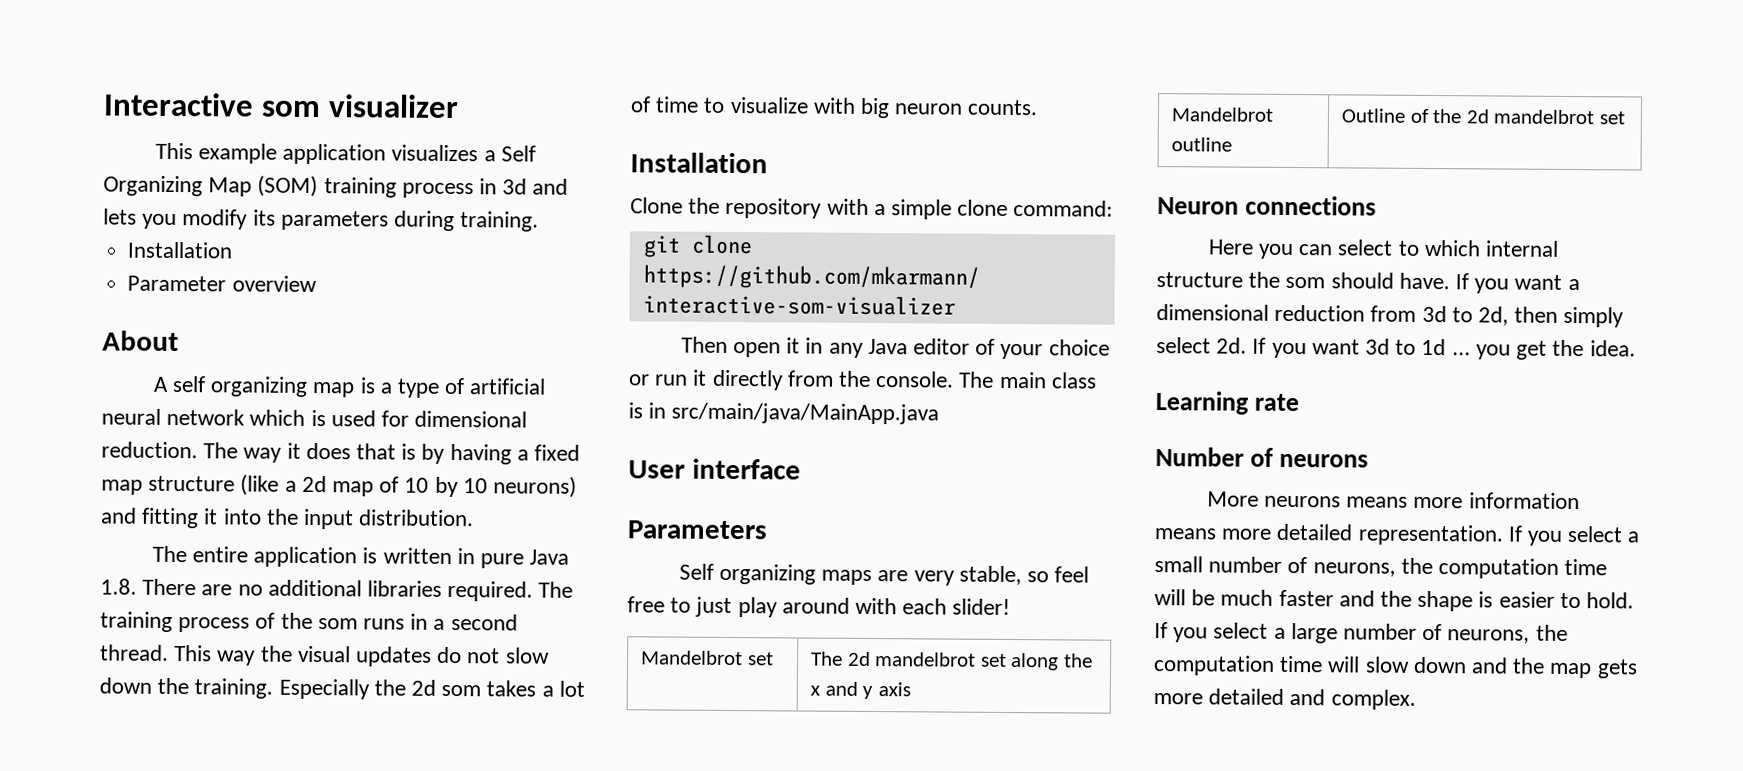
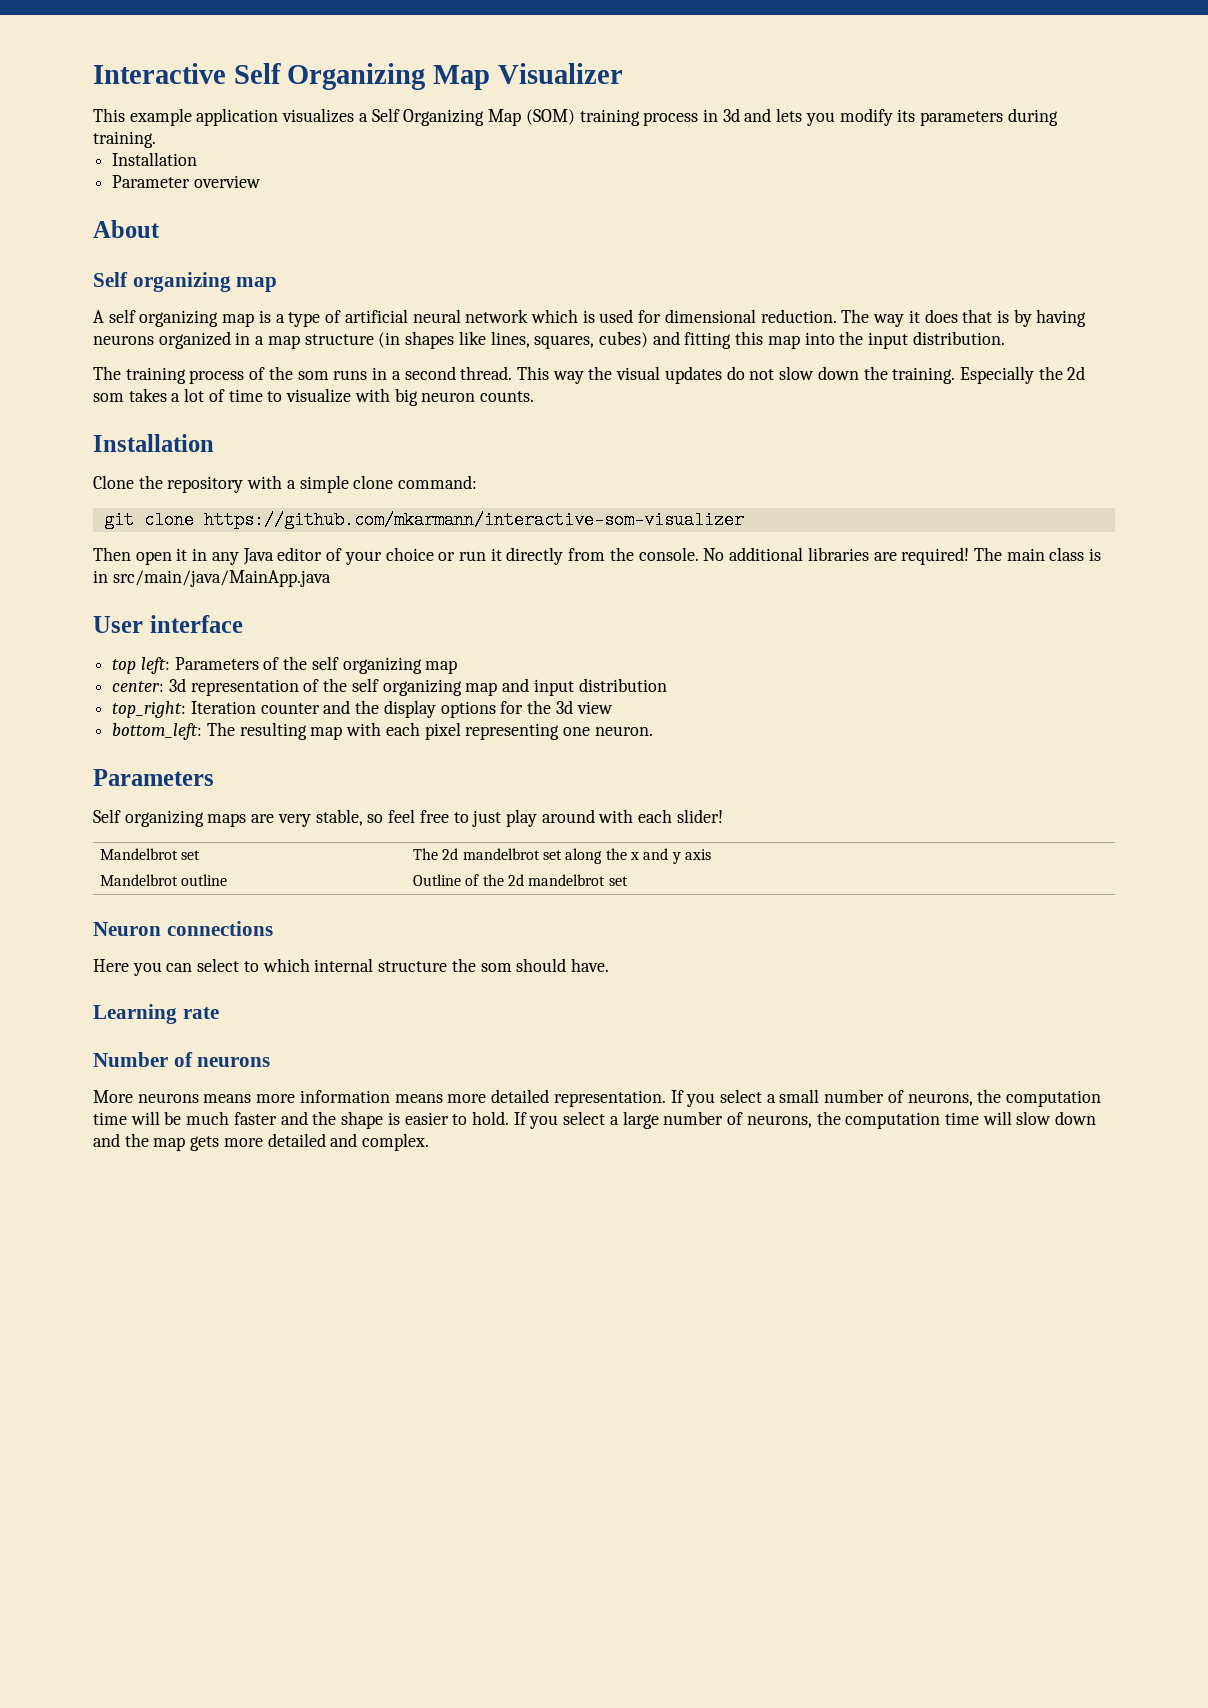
- Interactive som visualizer
+ Interactive Self Organizing Map Visualizer
+ Self organizing map
- The way it does that is by having a fixed map structure (like a 2d map of 10 by 10 neurons) and fitting it into the input distribution.
+ The way it does that is by having neurons organized in a map structure (in shapes like lines, squares, cubes) and fitting this map into the input distribution.
- The entire application is written in pure Java 1.8. There are no additional libraries required. The training process of the som runs in a second thread.
+ The training process of the som runs in a second thread.
+ No additional libraries are required!
+ top left: Parameters of the self organizing map
+ center: 3d representation of the self organizing map and input distribution
+ top_right: Iteration counter and the display options for the 3d view
+ bottom_left: The resulting map with each pixel representing one neuron.
- If you want a dimensional reduction from 3d to 2d, then simply select 2d. If you want 3d to 1d ... you get the idea.

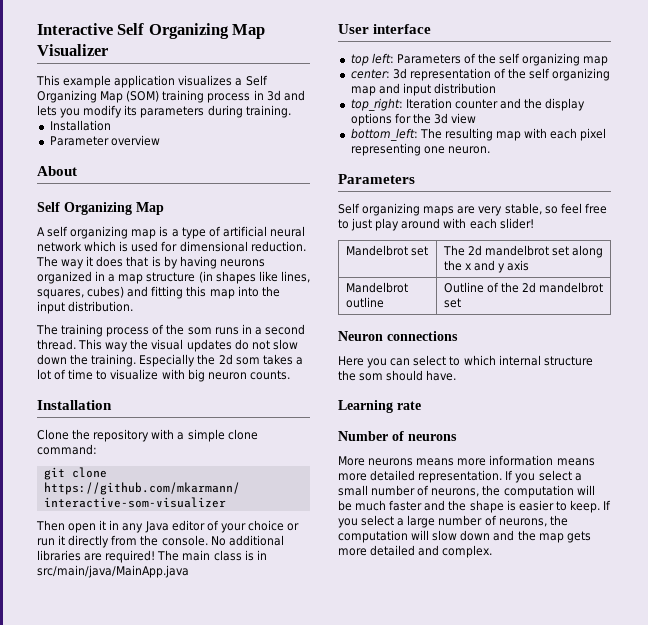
  About
- Self organizing map
+ Self Organizing Map
- If you select a small number of neurons, the computation time will be much faster and the shape is easier to hold.
+ If you select a small number of neurons, the computation will be much faster and the shape is easier to keep.
- If you select a large number of neurons, the computation time will slow down and the map gets more detailed and complex.
+ If you select a large number of neurons, the computation will slow down and the map gets more detailed and complex.

